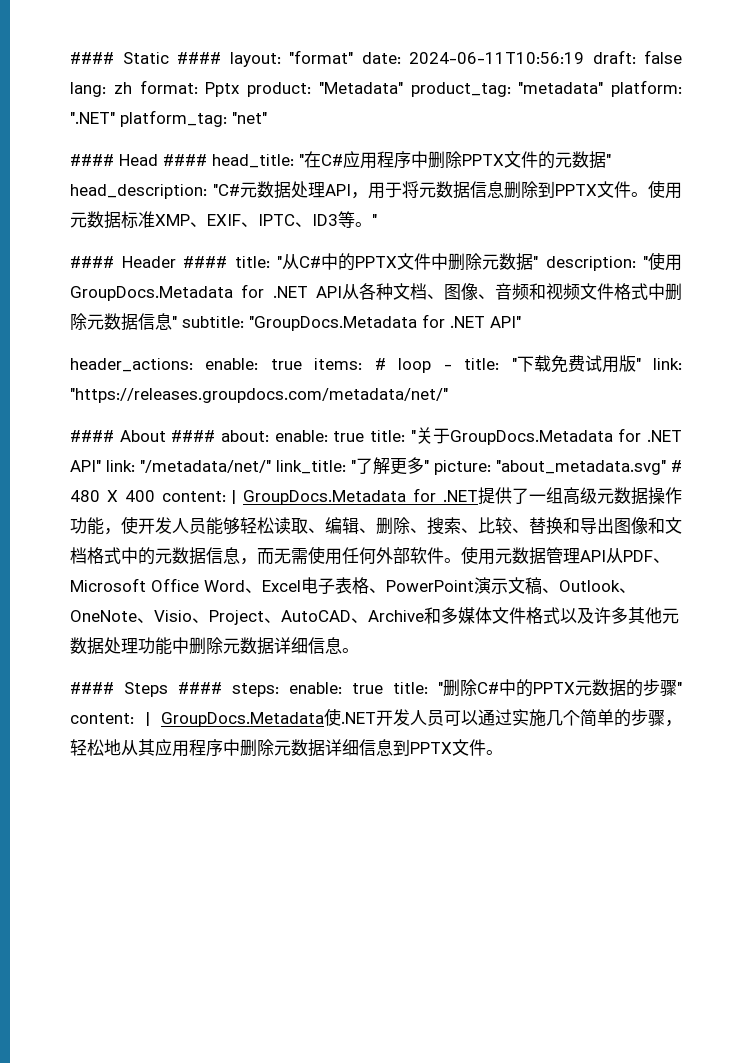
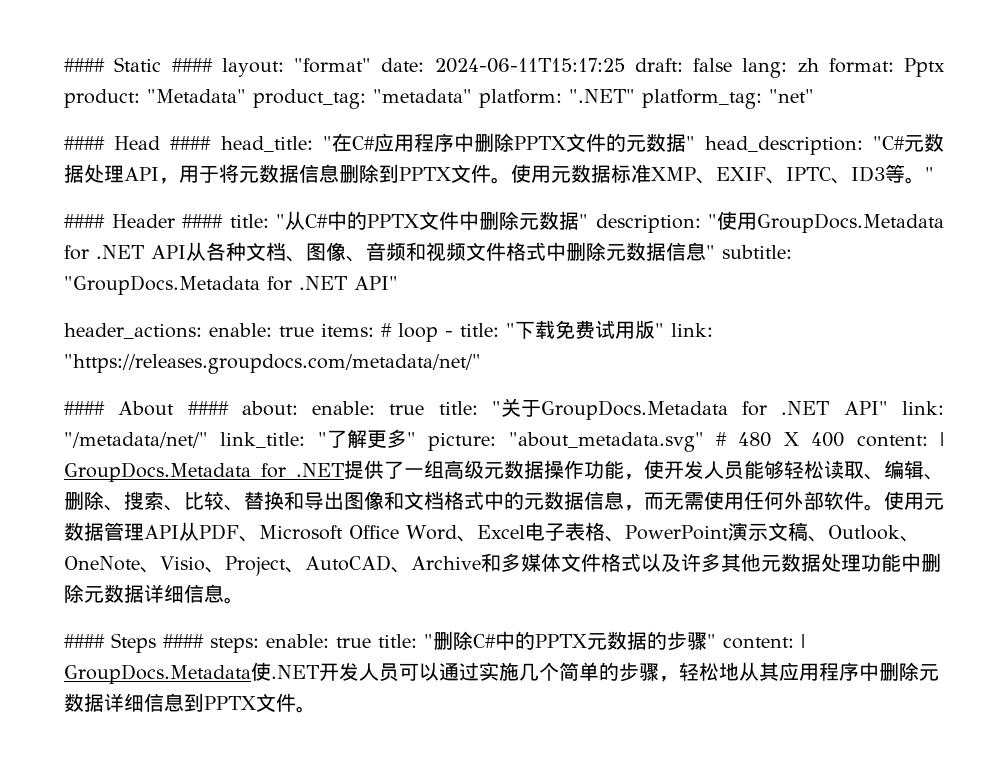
- #### Static #### layout: "format" date: 2024-06-11T10:56:19 draft: false lang: zh format: Pptx product: "Metadata" product_tag: "metadata" platform: ".NET" platform_tag: "net"
+ #### Static #### layout: "format" date: 2024-06-11T15:17:25 draft: false lang: zh format: Pptx product: "Metadata" product_tag: "metadata" platform: ".NET" platform_tag: "net"

